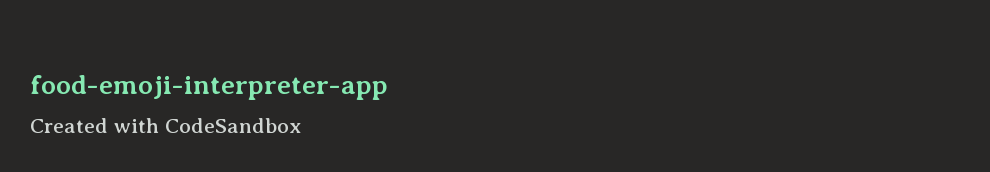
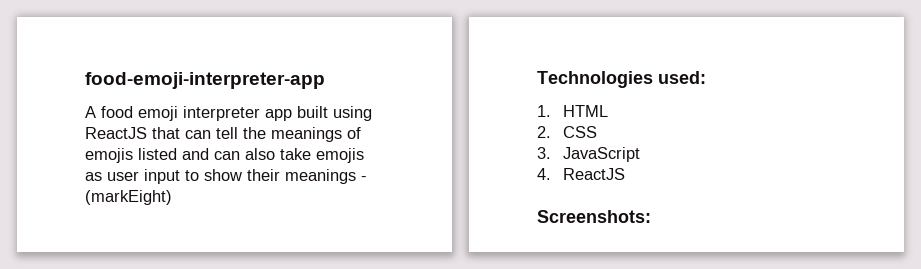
- Created with CodeSandbox
+ A food emoji interpreter app built using ReactJS that can tell the meanings of emojis listed and can also take emojis as user input to show their meanings - (markEight)
+ Technologies used:
+ 1. HTML
+ 2. CSS
+ 3. JavaScript
+ 4. ReactJS
+ Screenshots:

